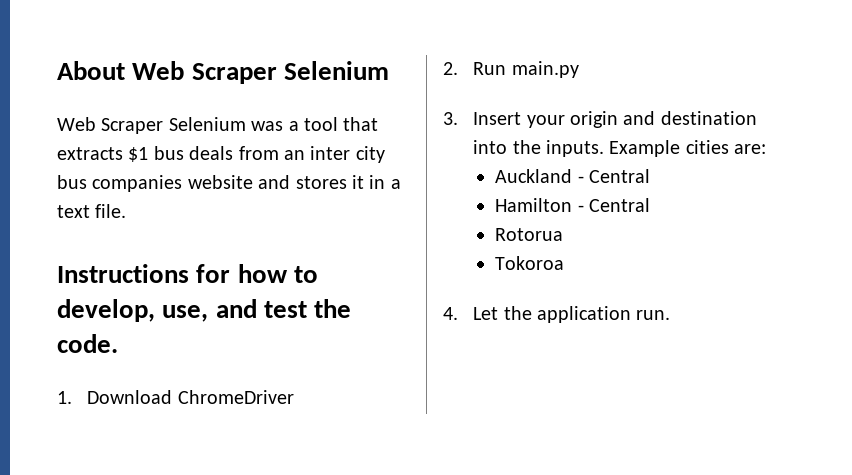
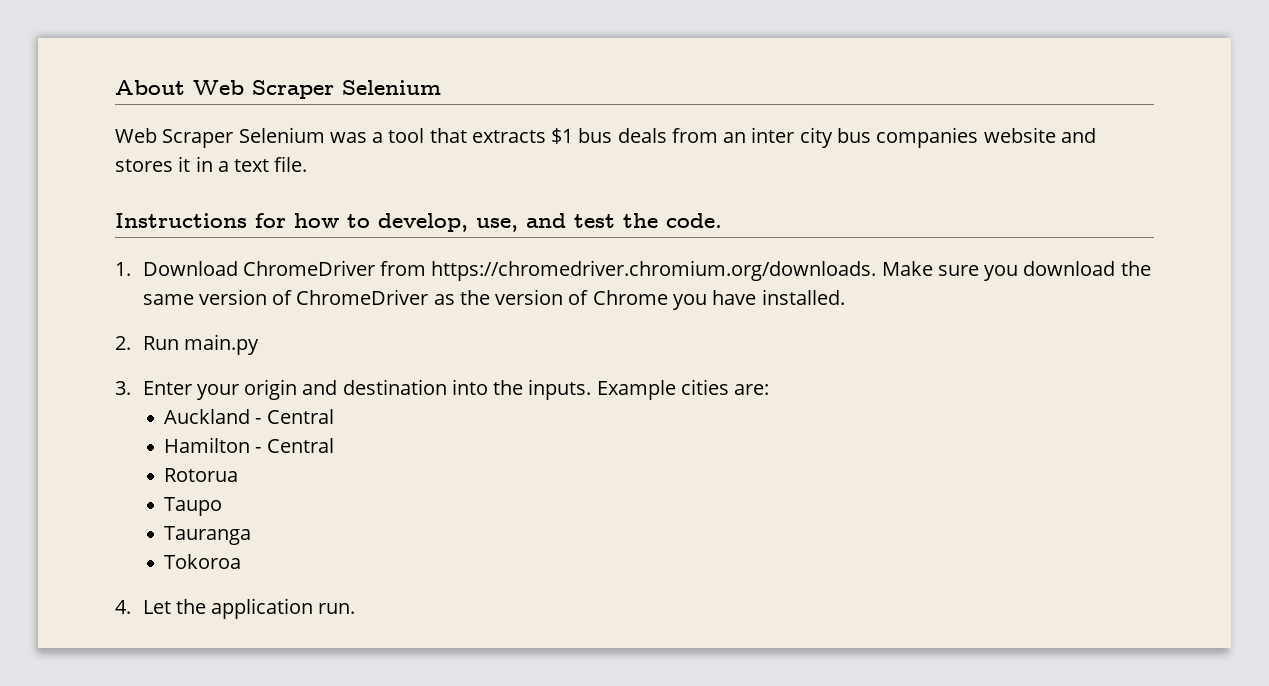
- 1. Download ChromeDriver
+ 1. Download ChromeDriver from https://chromedriver.chromium.org/downloads. Make sure you download the same version of ChromeDriver as the version of Chrome you have installed.
- 3. Insert your origin and destination into the inputs.
+ 3. Enter your origin and destination into the inputs.
+ Taupo
+ Tauranga

